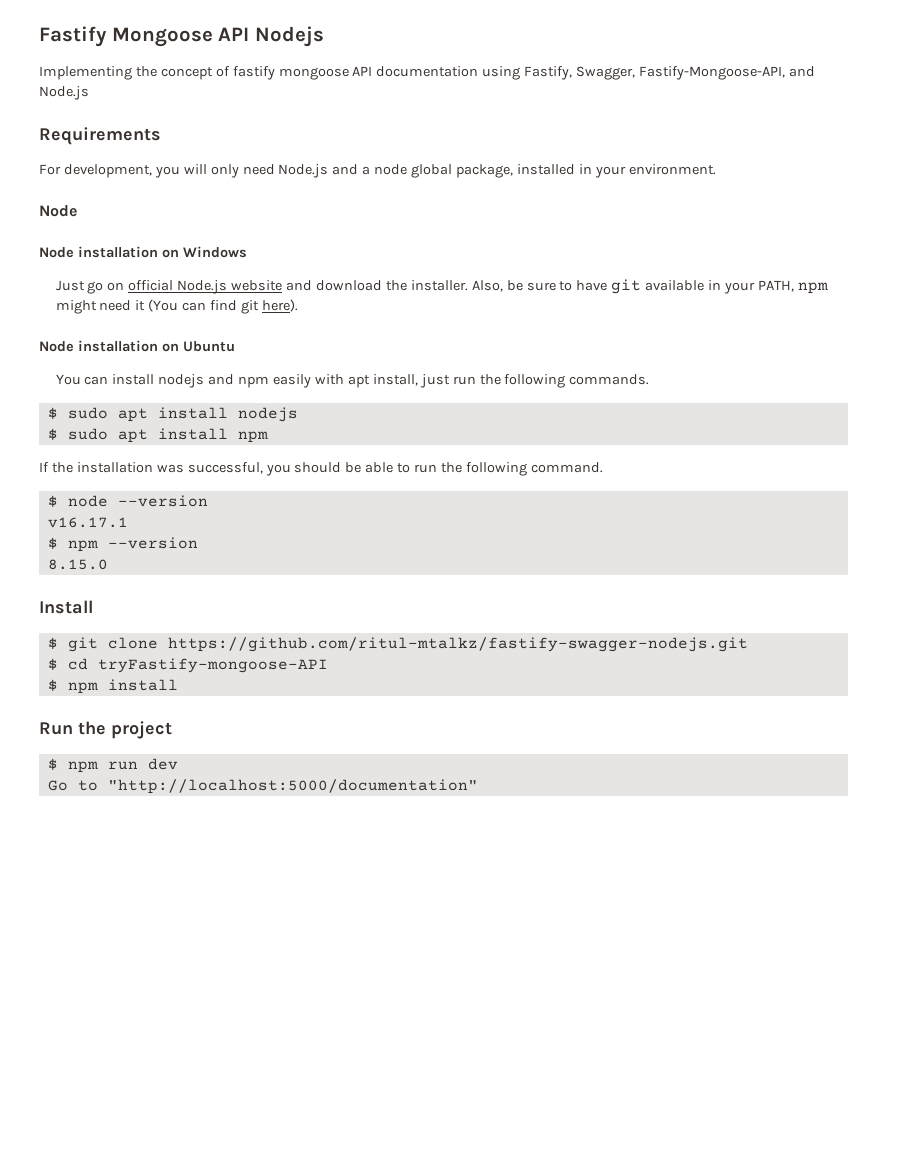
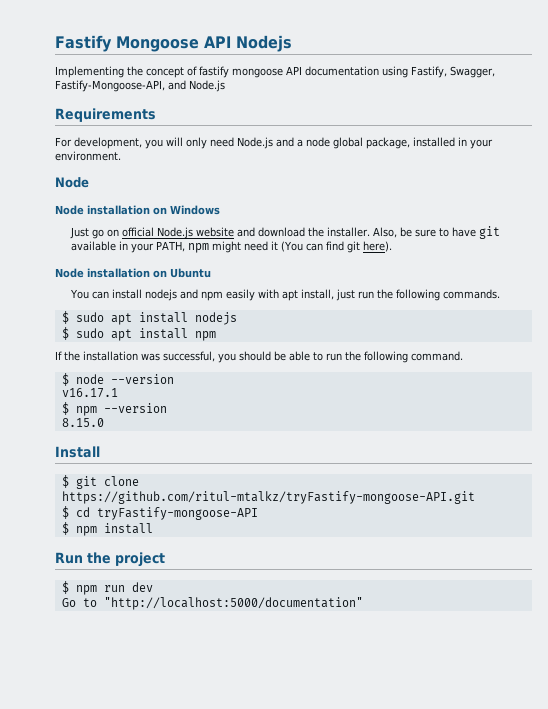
- $ git clone https://github.com/ritul-mtalkz/fastify-swagger-nodejs.git
+ $ git clone https://github.com/ritul-mtalkz/tryFastify-mongoose-API.git

